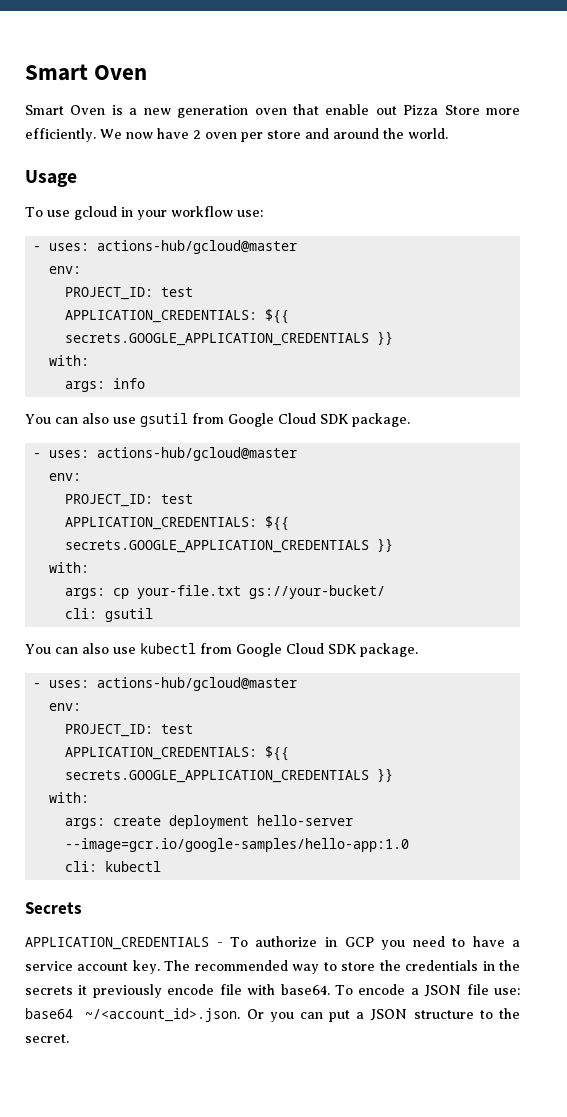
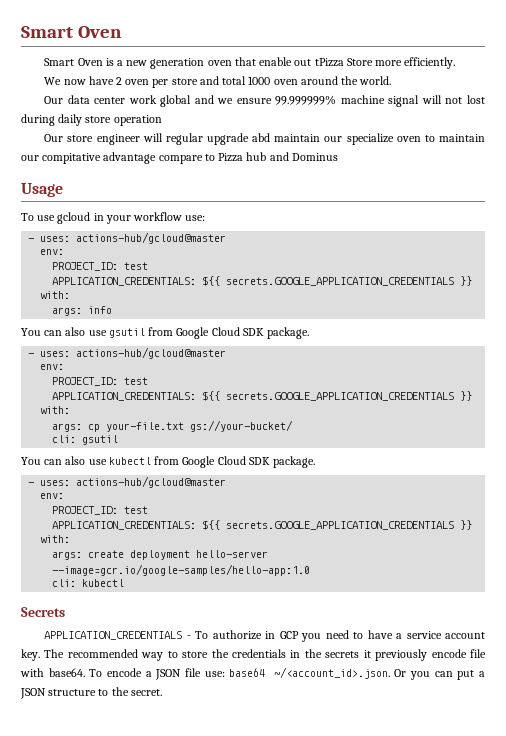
- Smart Oven is a new generation oven that enable out Pizza Store more efficiently. We now have 2 oven per store and around the world.
+ Smart Oven is a new generation oven that enable out tPizza Store more efficiently.
+ We now have 2 oven per store and total 1000 oven around the world.
+ Our data center work global and we ensure 99.999999% machine signal will not lost during daily store operation
+ Our store engineer will regular upgrade abd maintain our specialize oven to maintain our compitative advantage compare to Pizza hub and Dominus

